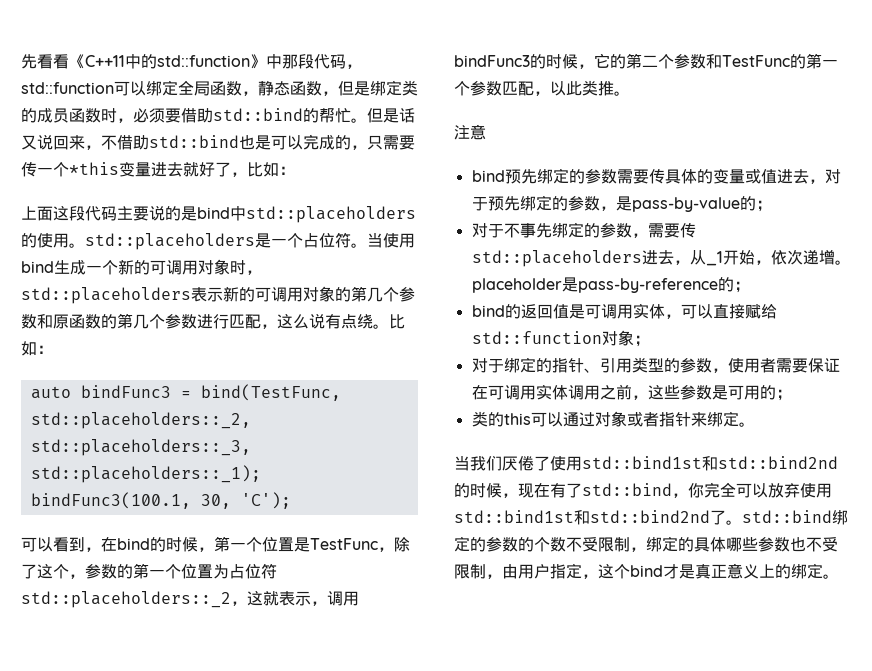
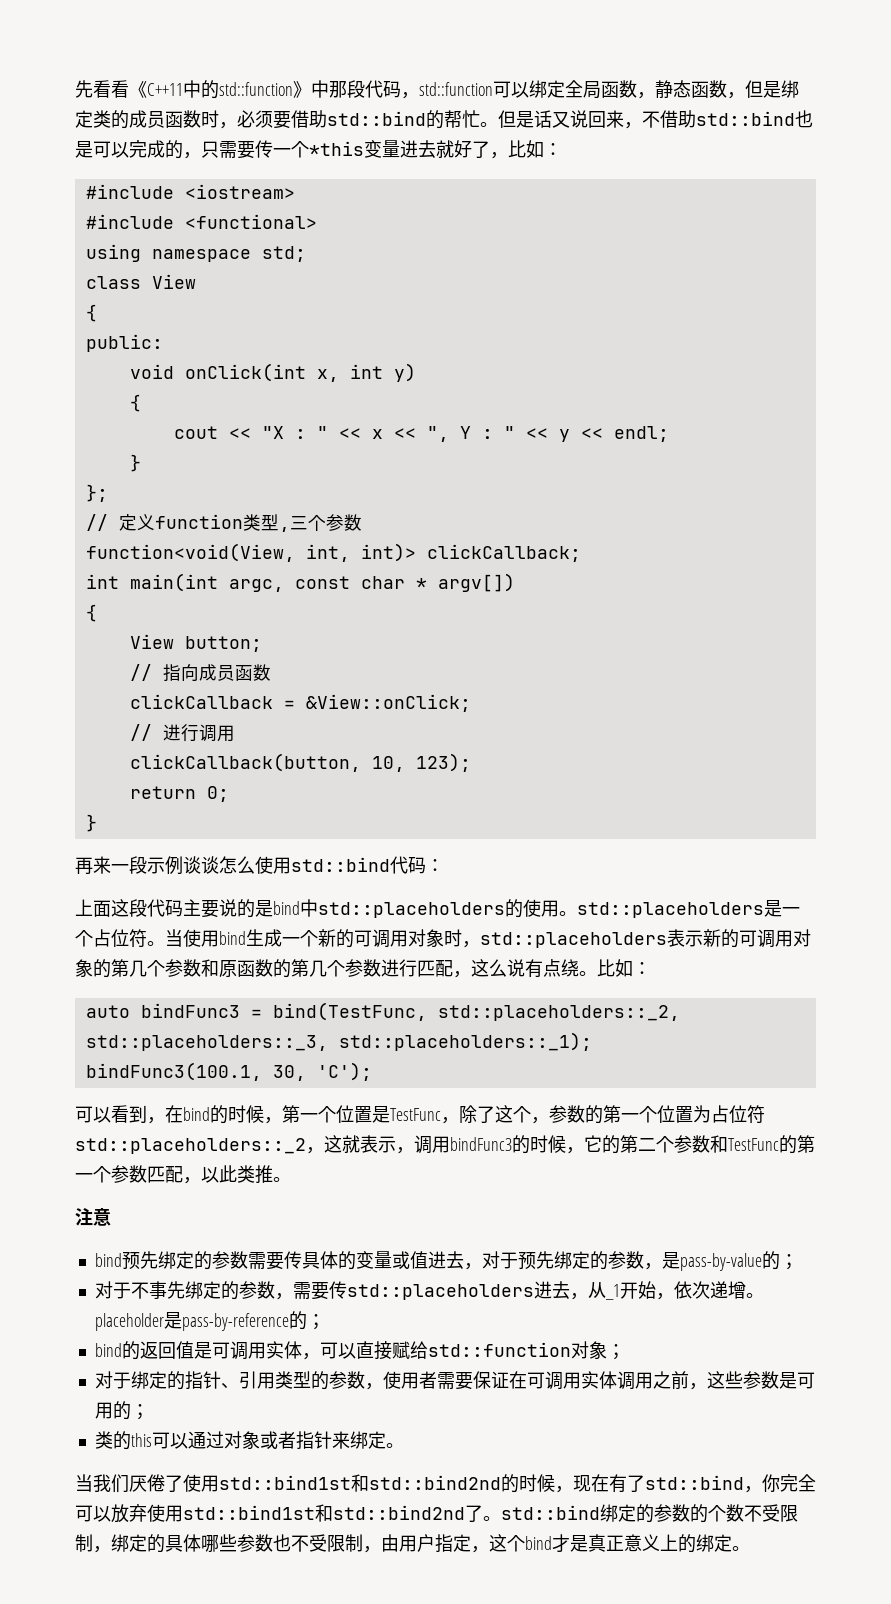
+ #include <iostream>
+ #include <functional>
+ using namespace std;
+ class View
+ {
+ public:
+ void onClick(int x, int y)
+ {
+ cout << "X : " << x << ", Y : " << y << endl;
+ }
+ };
+ // 定义function类型,三个参数
+ function<void(View, int, int)> clickCallback;
+ int main(int argc, const char * argv[])
+ {
+ View button;
+ // 指向成员函数
+ clickCallback = &View::onClick;
+ // 进行调用
+ clickCallback(button, 10, 123);
+ return 0;
+ }
+ 再来一段示例谈谈怎么使用std::bind代码：

